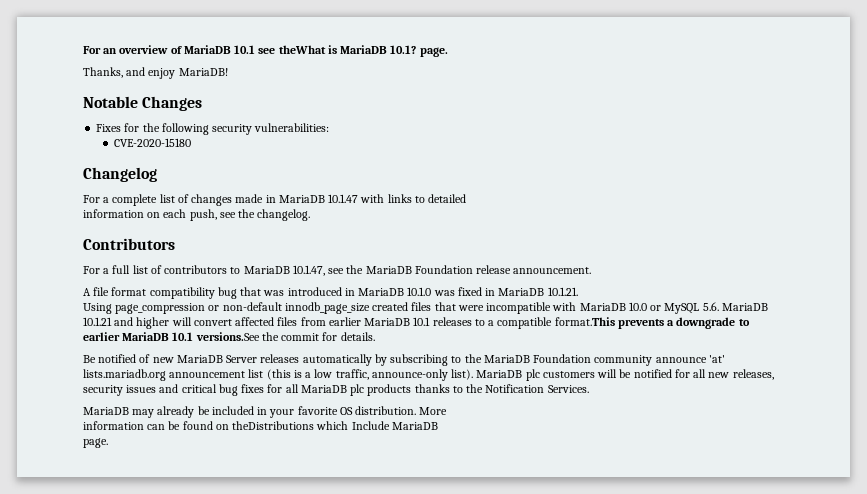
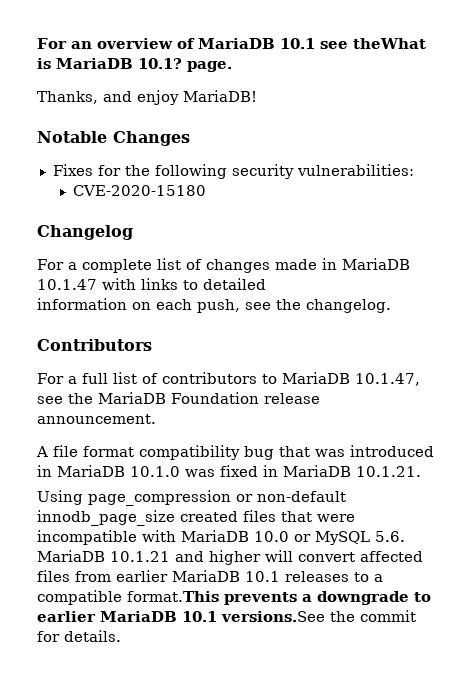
- Be notified of new MariaDB Server releases automatically by subscribing to the MariaDB Foundation community announce 'at' lists.mariadb.org announcement list (this is a low traffic, announce-only list). MariaDB plc customers will be notified for all new releases, security issues and critical bug fixes for all MariaDB plc products thanks to the Notification Services.
- MariaDB may already be included in your favorite OS distribution. More
- information can be found on theDistributions which Include MariaDB
- page.

